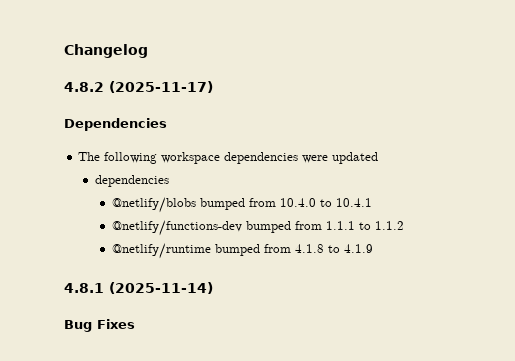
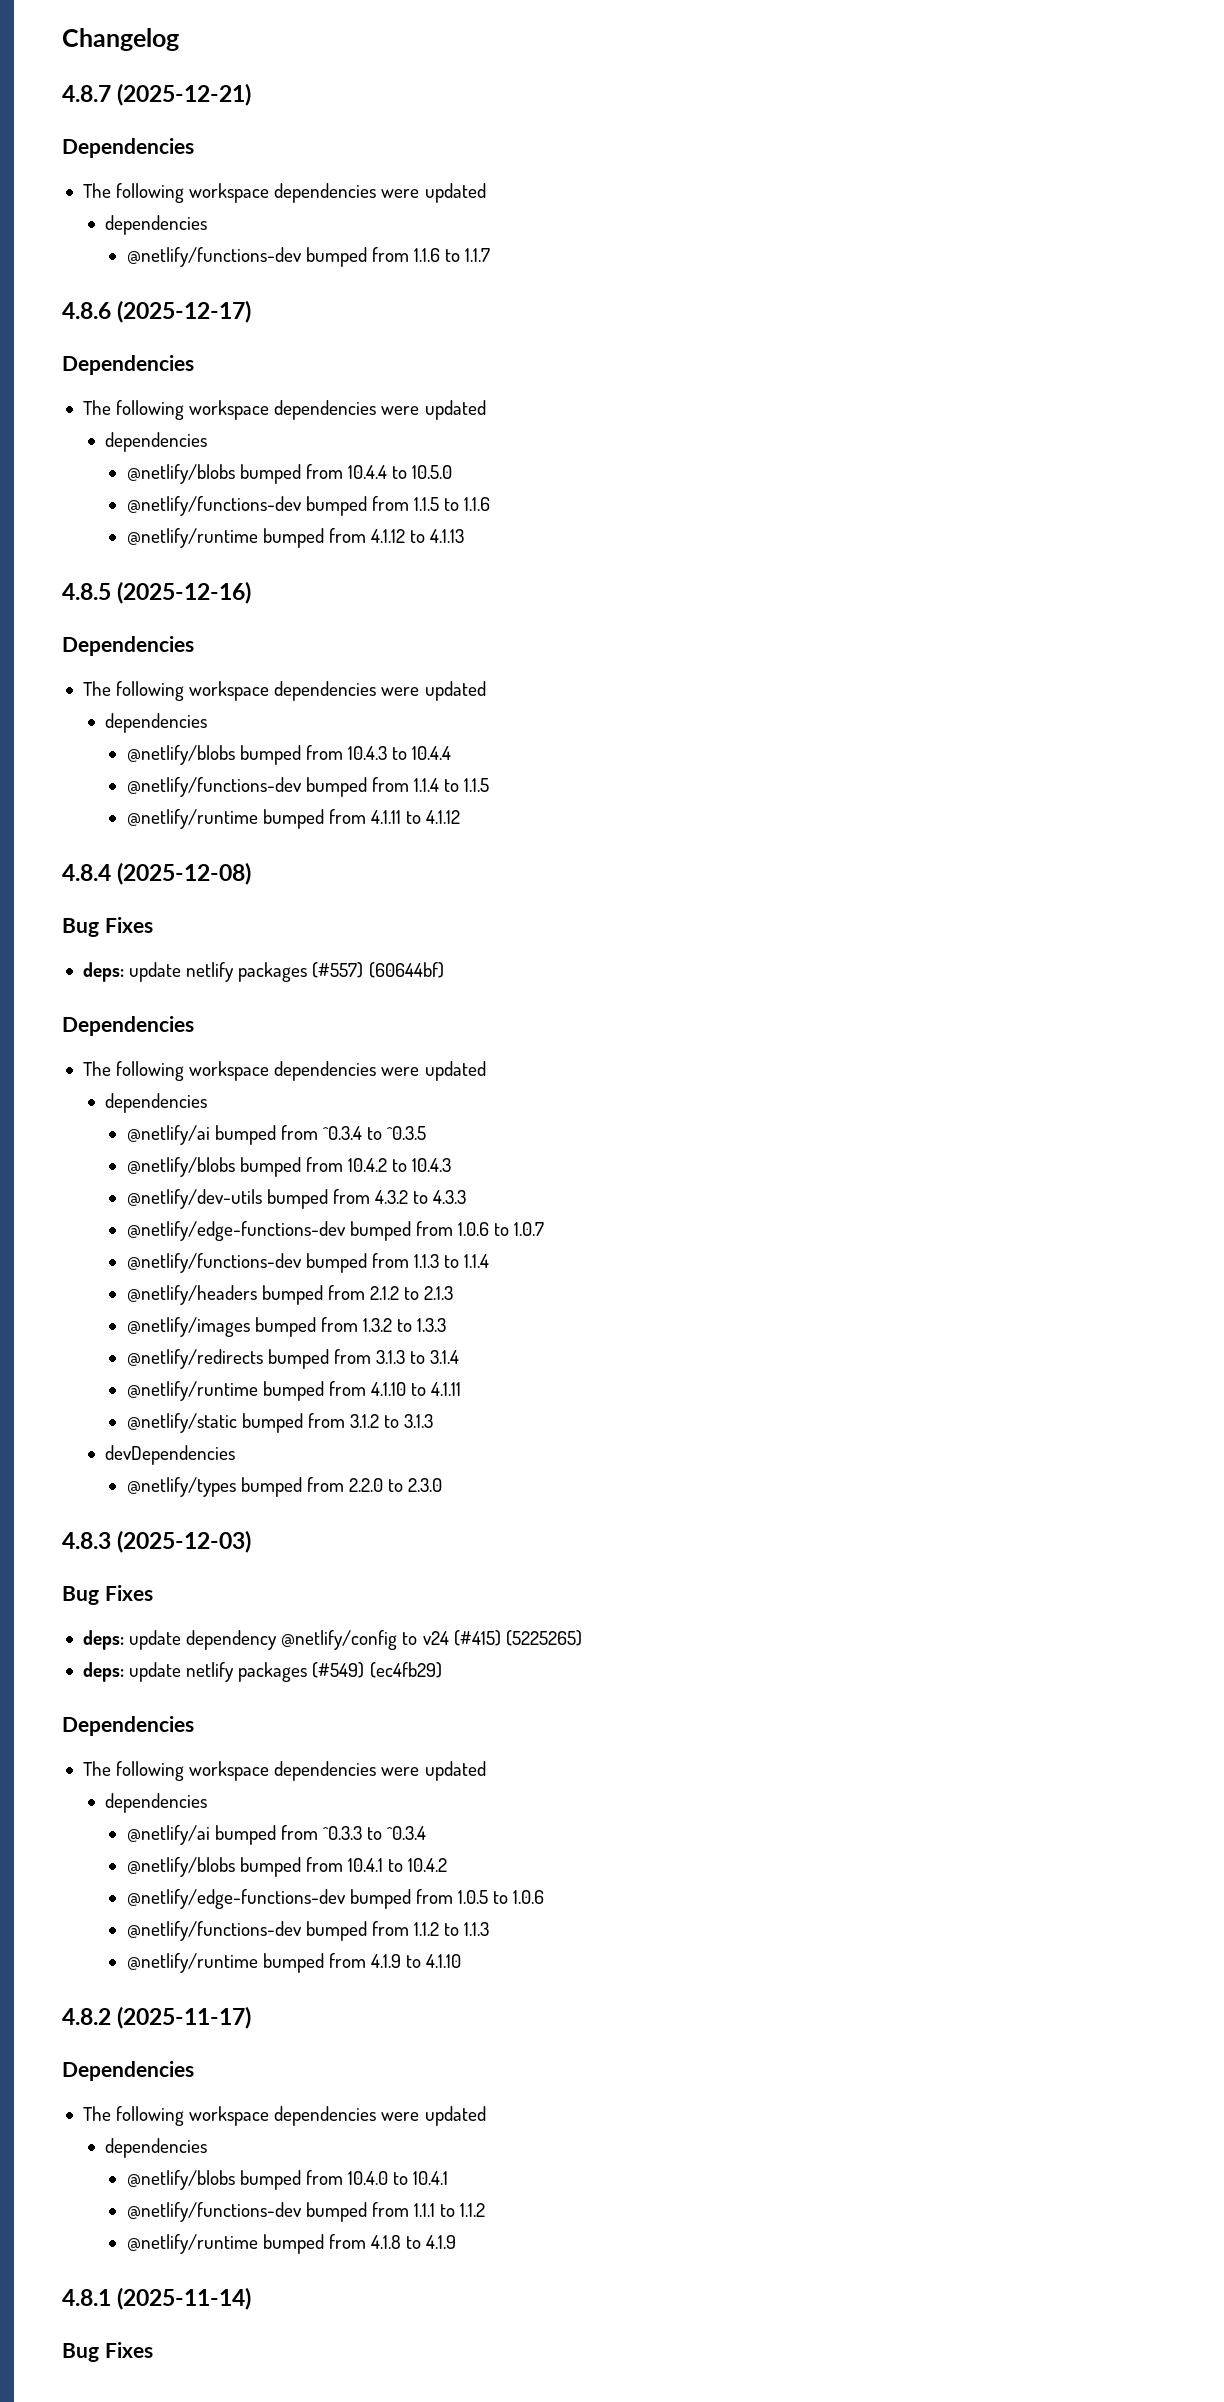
+ 4.8.7 (2025-12-21)
+ Dependencies
+ The following workspace dependencies were updated
+ dependencies
+ @netlify/functions-dev bumped from 1.1.6 to 1.1.7
+ 4.8.6 (2025-12-17)
+ Dependencies
+ The following workspace dependencies were updated
+ dependencies
+ @netlify/blobs bumped from 10.4.4 to 10.5.0
+ @netlify/functions-dev bumped from 1.1.5 to 1.1.6
+ @netlify/runtime bumped from 4.1.12 to 4.1.13
+ 4.8.5 (2025-12-16)
+ Dependencies
+ The following workspace dependencies were updated
+ dependencies
+ @netlify/blobs bumped from 10.4.3 to 10.4.4
+ @netlify/functions-dev bumped from 1.1.4 to 1.1.5
+ @netlify/runtime bumped from 4.1.11 to 4.1.12
+ 4.8.4 (2025-12-08)
+ Bug Fixes
+ deps: update netlify packages (#557) (60644bf)
+ Dependencies
+ The following workspace dependencies were updated
+ dependencies
+ @netlify/ai bumped from ^0.3.4 to ^0.3.5
+ @netlify/blobs bumped from 10.4.2 to 10.4.3
+ @netlify/dev-utils bumped from 4.3.2 to 4.3.3
+ @netlify/edge-functions-dev bumped from 1.0.6 to 1.0.7
+ @netlify/functions-dev bumped from 1.1.3 to 1.1.4
+ @netlify/headers bumped from 2.1.2 to 2.1.3
+ @netlify/images bumped from 1.3.2 to 1.3.3
+ @netlify/redirects bumped from 3.1.3 to 3.1.4
+ @netlify/runtime bumped from 4.1.10 to 4.1.11
+ @netlify/static bumped from 3.1.2 to 3.1.3
+ devDependencies
+ @netlify/types bumped from 2.2.0 to 2.3.0
+ 4.8.3 (2025-12-03)
+ Bug Fixes
+ deps: update dependency @netlify/config to v24 (#415) (5225265)
+ deps: update netlify packages (#549) (ec4fb29)
+ Dependencies
+ The following workspace dependencies were updated
+ dependencies
+ @netlify/ai bumped from ^0.3.3 to ^0.3.4
+ @netlify/blobs bumped from 10.4.1 to 10.4.2
+ @netlify/edge-functions-dev bumped from 1.0.5 to 1.0.6
+ @netlify/functions-dev bumped from 1.1.2 to 1.1.3
+ @netlify/runtime bumped from 4.1.9 to 4.1.10

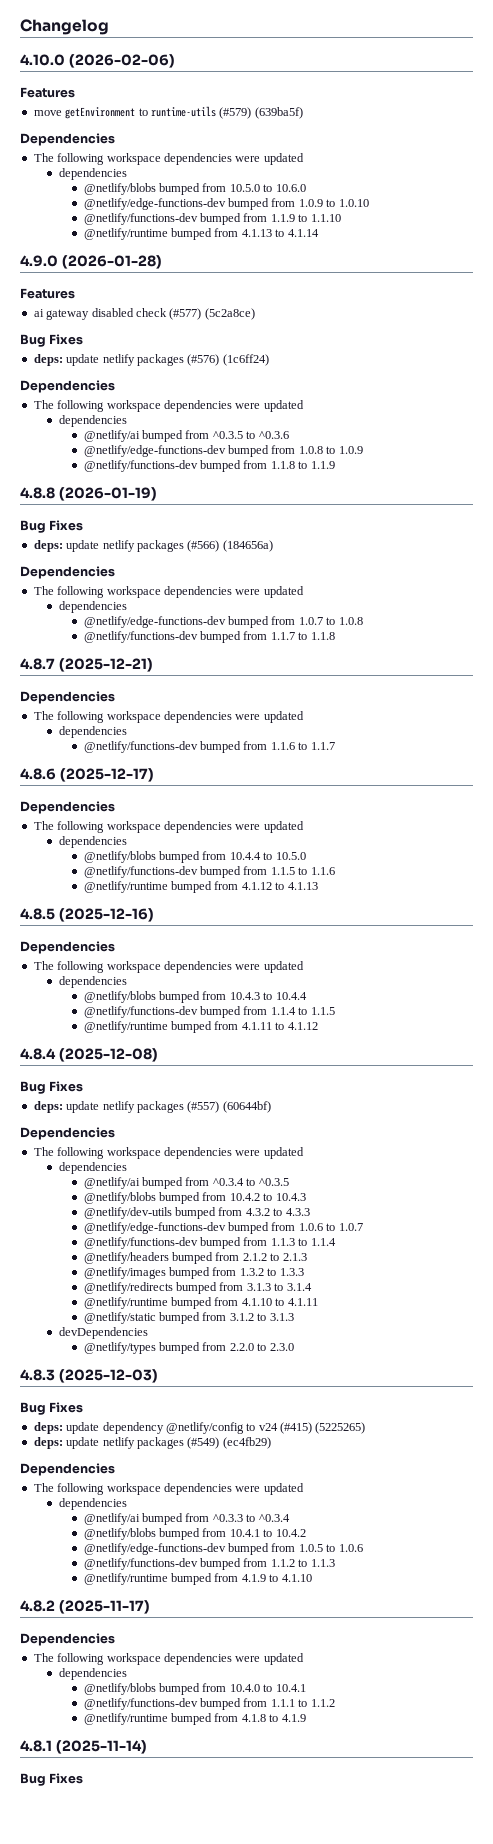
+ 4.10.0 (2026-02-06)
+ Features
+ move getEnvironment to runtime-utils (#579) (639ba5f)
+ Dependencies
+ The following workspace dependencies were updated
+ dependencies
+ @netlify/blobs bumped from 10.5.0 to 10.6.0
+ @netlify/edge-functions-dev bumped from 1.0.9 to 1.0.10
+ @netlify/functions-dev bumped from 1.1.9 to 1.1.10
+ @netlify/runtime bumped from 4.1.13 to 4.1.14
+ 4.9.0 (2026-01-28)
+ Features
+ ai gateway disabled check (#577) (5c2a8ce)
+ Bug Fixes
+ deps: update netlify packages (#576) (1c6ff24)
+ Dependencies
+ The following workspace dependencies were updated
+ dependencies
+ @netlify/ai bumped from ^0.3.5 to ^0.3.6
+ @netlify/edge-functions-dev bumped from 1.0.8 to 1.0.9
+ @netlify/functions-dev bumped from 1.1.8 to 1.1.9
+ 4.8.8 (2026-01-19)
+ Bug Fixes
+ deps: update netlify packages (#566) (184656a)
+ Dependencies
+ The following workspace dependencies were updated
+ dependencies
+ @netlify/edge-functions-dev bumped from 1.0.7 to 1.0.8
+ @netlify/functions-dev bumped from 1.1.7 to 1.1.8

